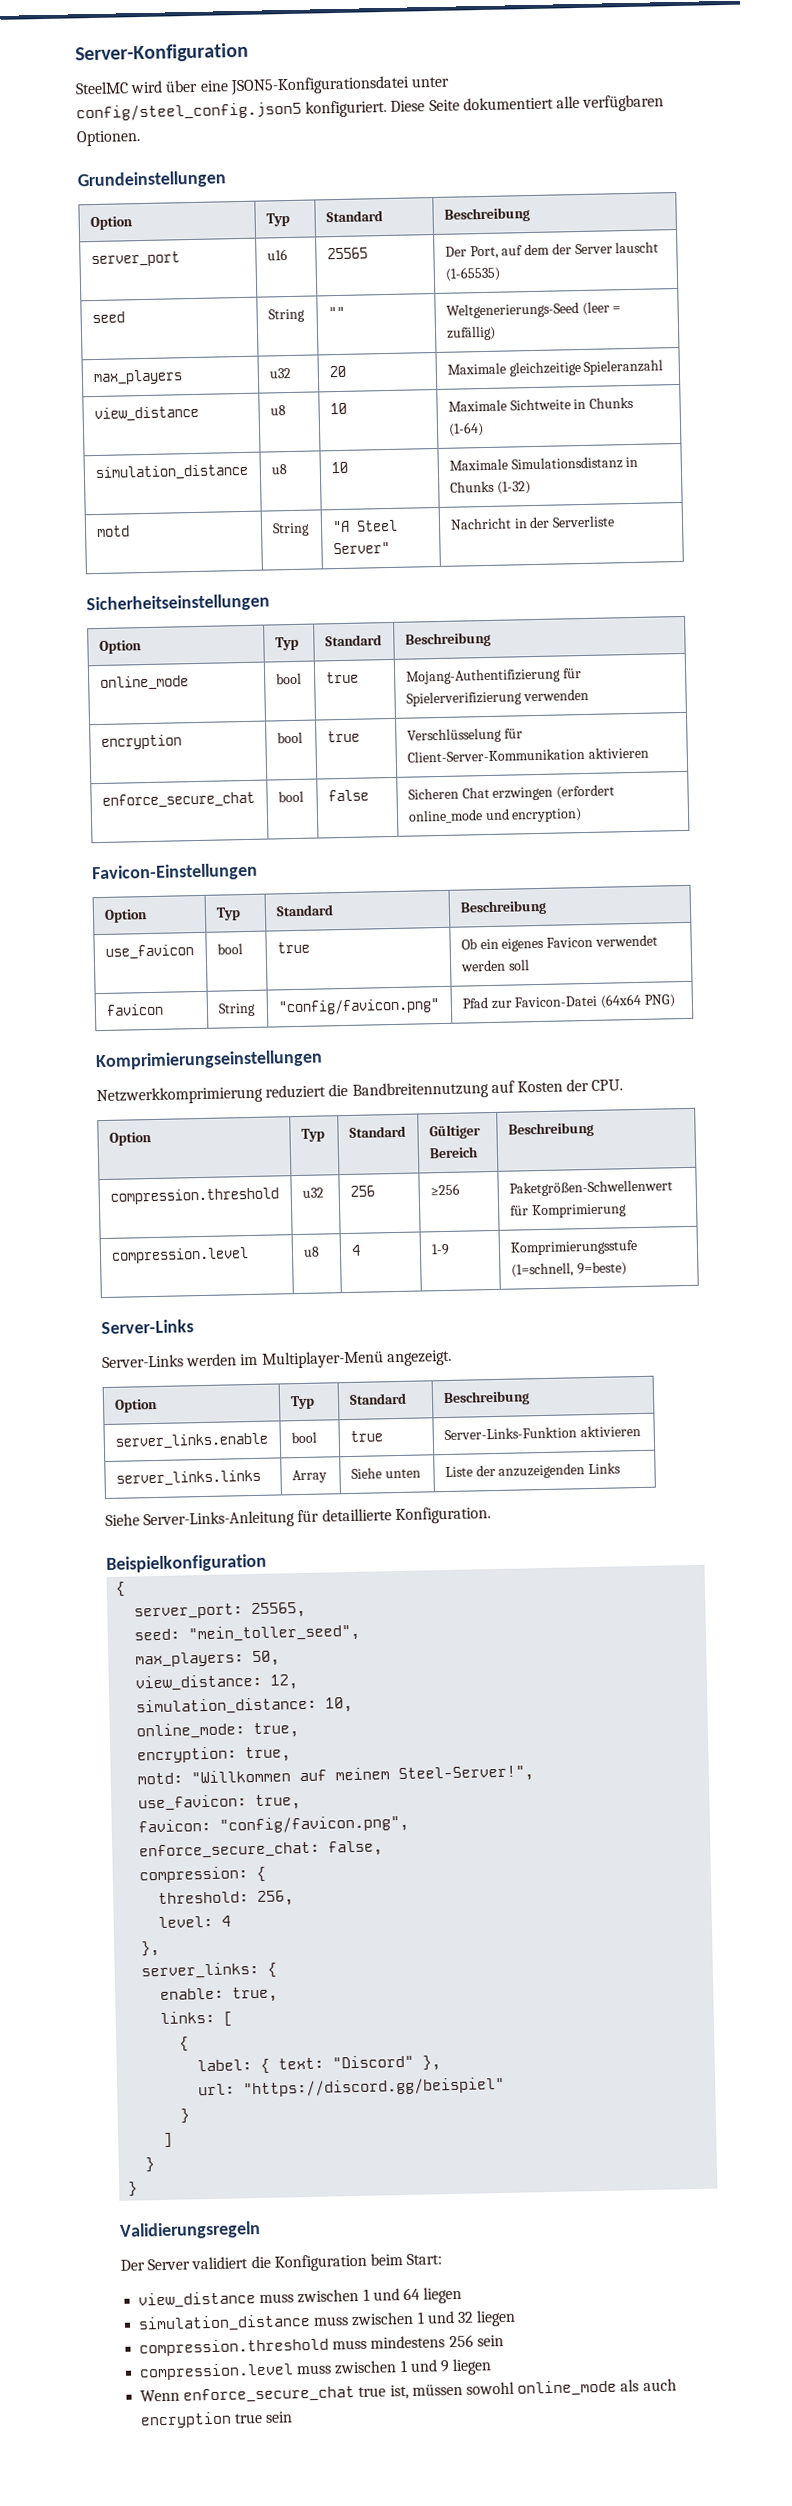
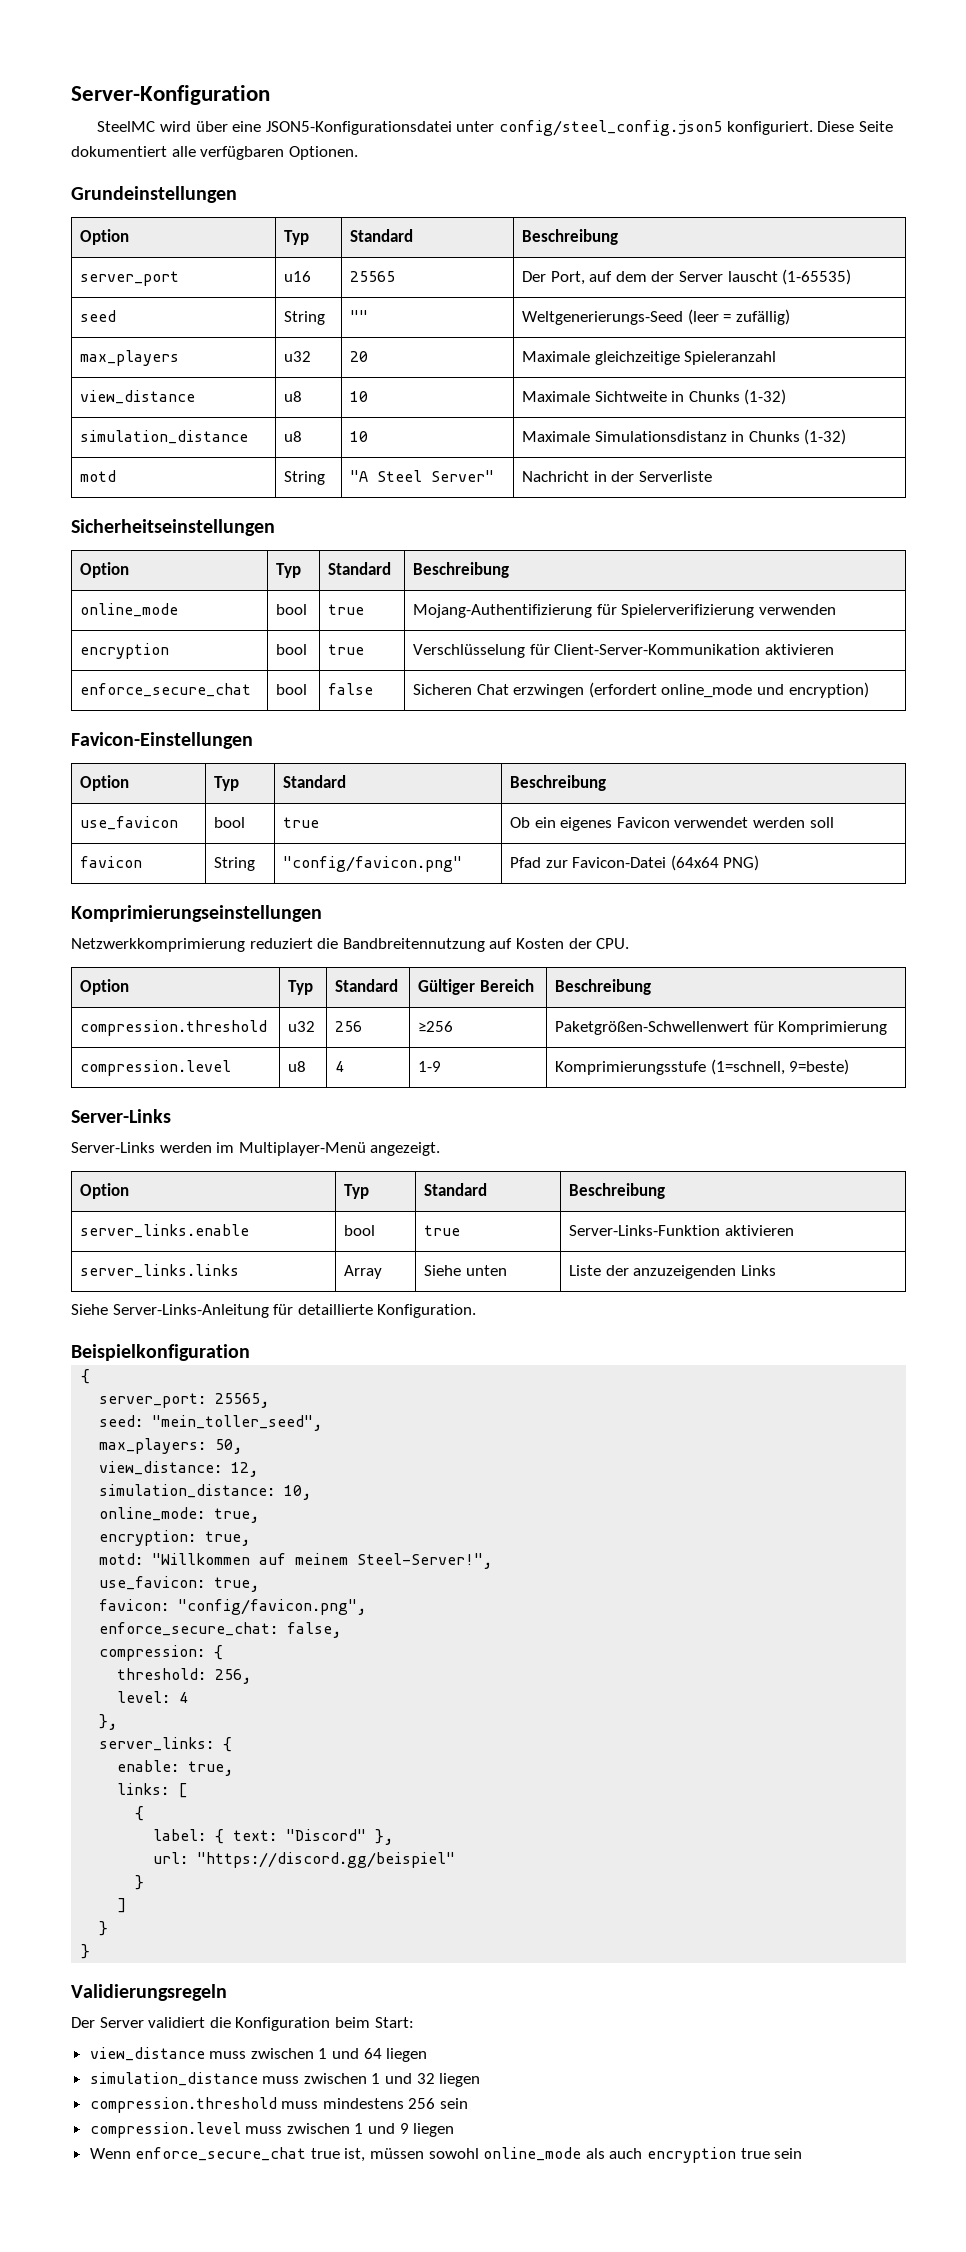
- view_distance | u8 | 10 | Maximale Sichtweite in Chunks (1-64)
+ view_distance | u8 | 10 | Maximale Sichtweite in Chunks (1-32)

